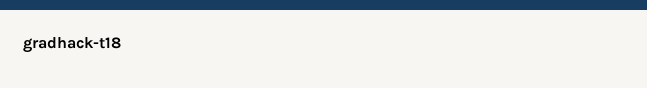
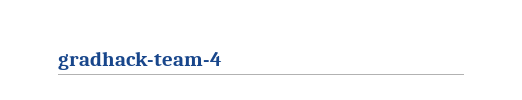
- gradhack-t18
+ gradhack-team-4

